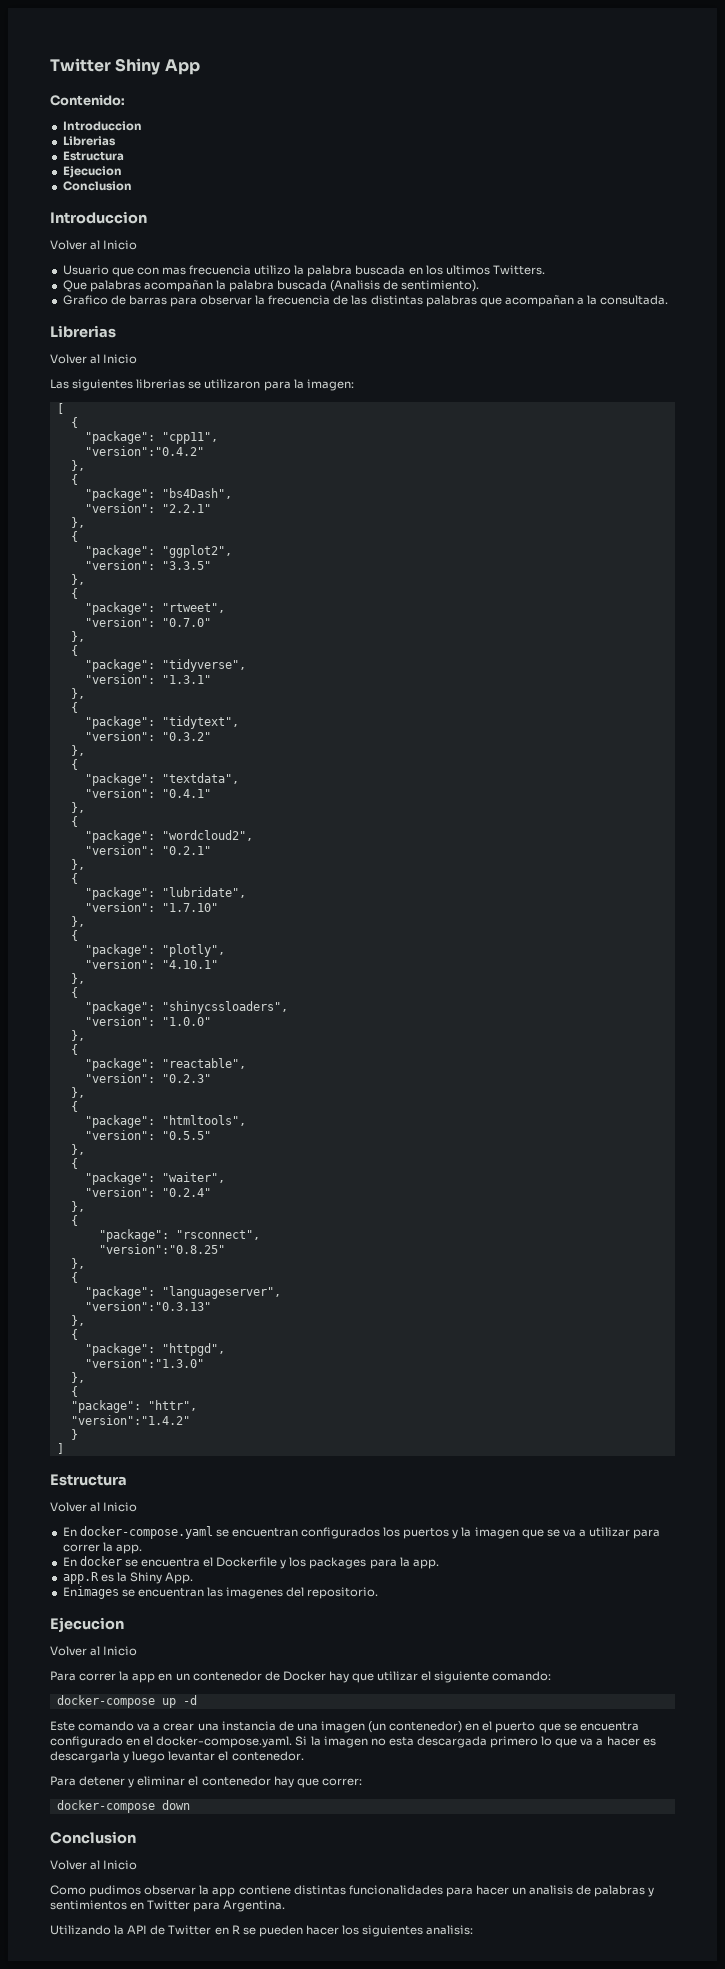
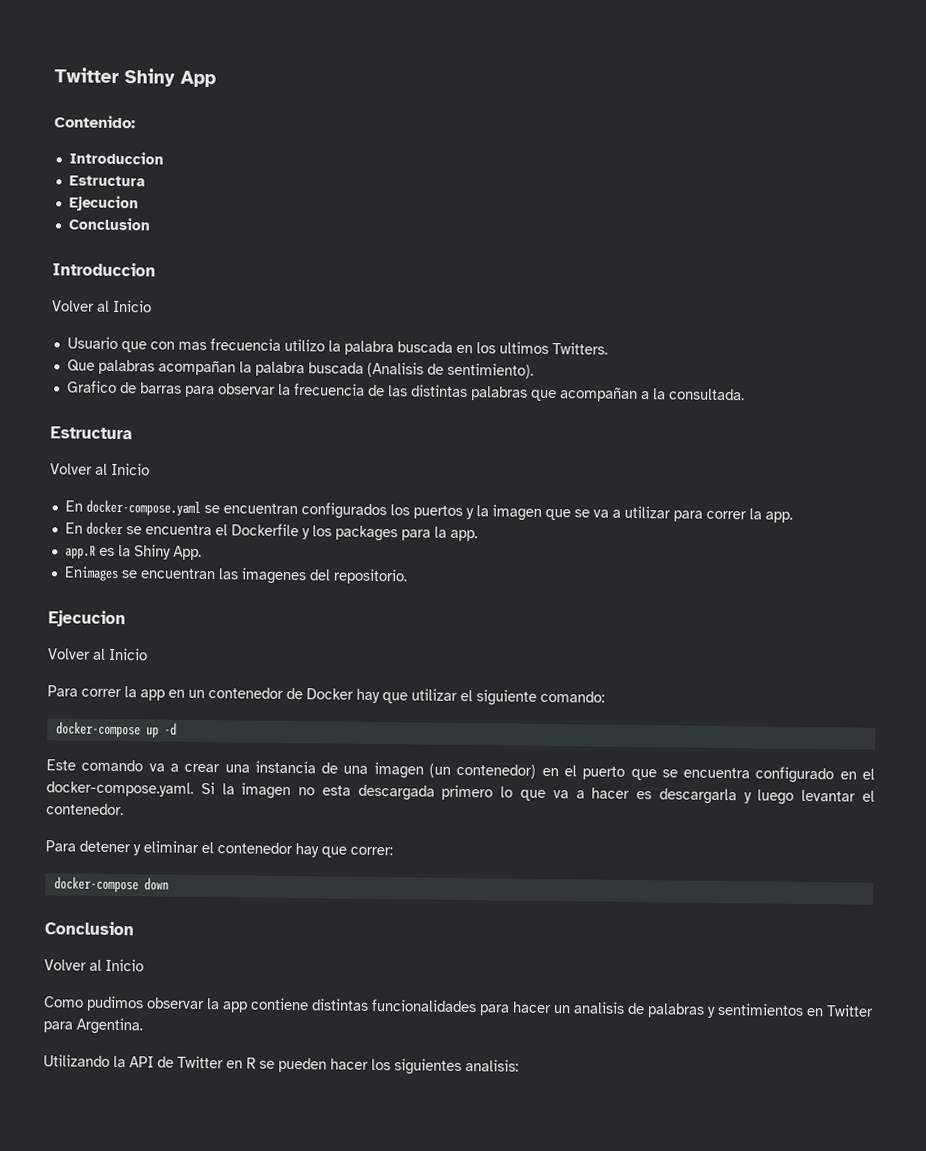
  Contenido:
  Introduccion
- Librerias
  Grafico de barras para observar la frecuencia de las distintas palabras que acompañan a la consultada.
- Librerias
- Volver al Inicio
- Las siguientes librerias se utilizaron para la imagen:
- [
- {
- "package": "cpp11",
- "version":"0.4.2"
- },
- {
- "package": "bs4Dash",
- "version": "2.2.1"
- },
- {
- "package": "ggplot2",
- "version": "3.3.5"
- },
- {
- "package": "rtweet",
- "version": "0.7.0"
- },
- {
- "package": "tidyverse",
- "version": "1.3.1"
- },
- {
- "package": "tidytext",
- "version": "0.3.2"
- },
- {
- "package": "textdata",
- "version": "0.4.1"
- },
- {
- "package": "wordcloud2",
- "version": "0.2.1"
- },
- {
- "package": "lubridate",
- "version": "1.7.10"
- },
- {
- "package": "plotly",
- "version": "4.10.1"
- },
- {
- "package": "shinycssloaders",
- "version": "1.0.0"
- },
- {
- "package": "reactable",
- "version": "0.2.3"
- },
- {
- "package": "htmltools",
- "version": "0.5.5"
- },
- {
- "package": "waiter",
- "version": "0.2.4"
- },
- {
- "package": "rsconnect",
- "version":"0.8.25"
- },
- {
- "package": "languageserver",
- "version":"0.3.13"
- },
- {
- "package": "httpgd",
- "version":"1.3.0"
- },
- {
- "package": "httr",
- "version":"1.4.2"
- }
- ]

